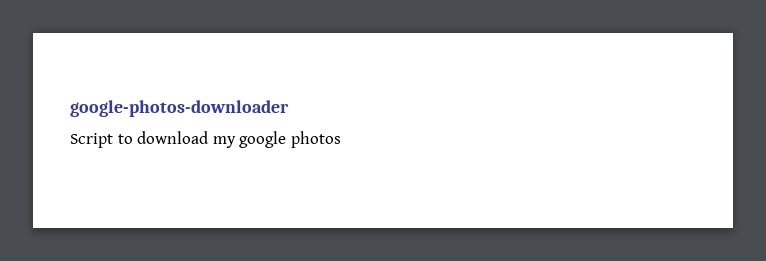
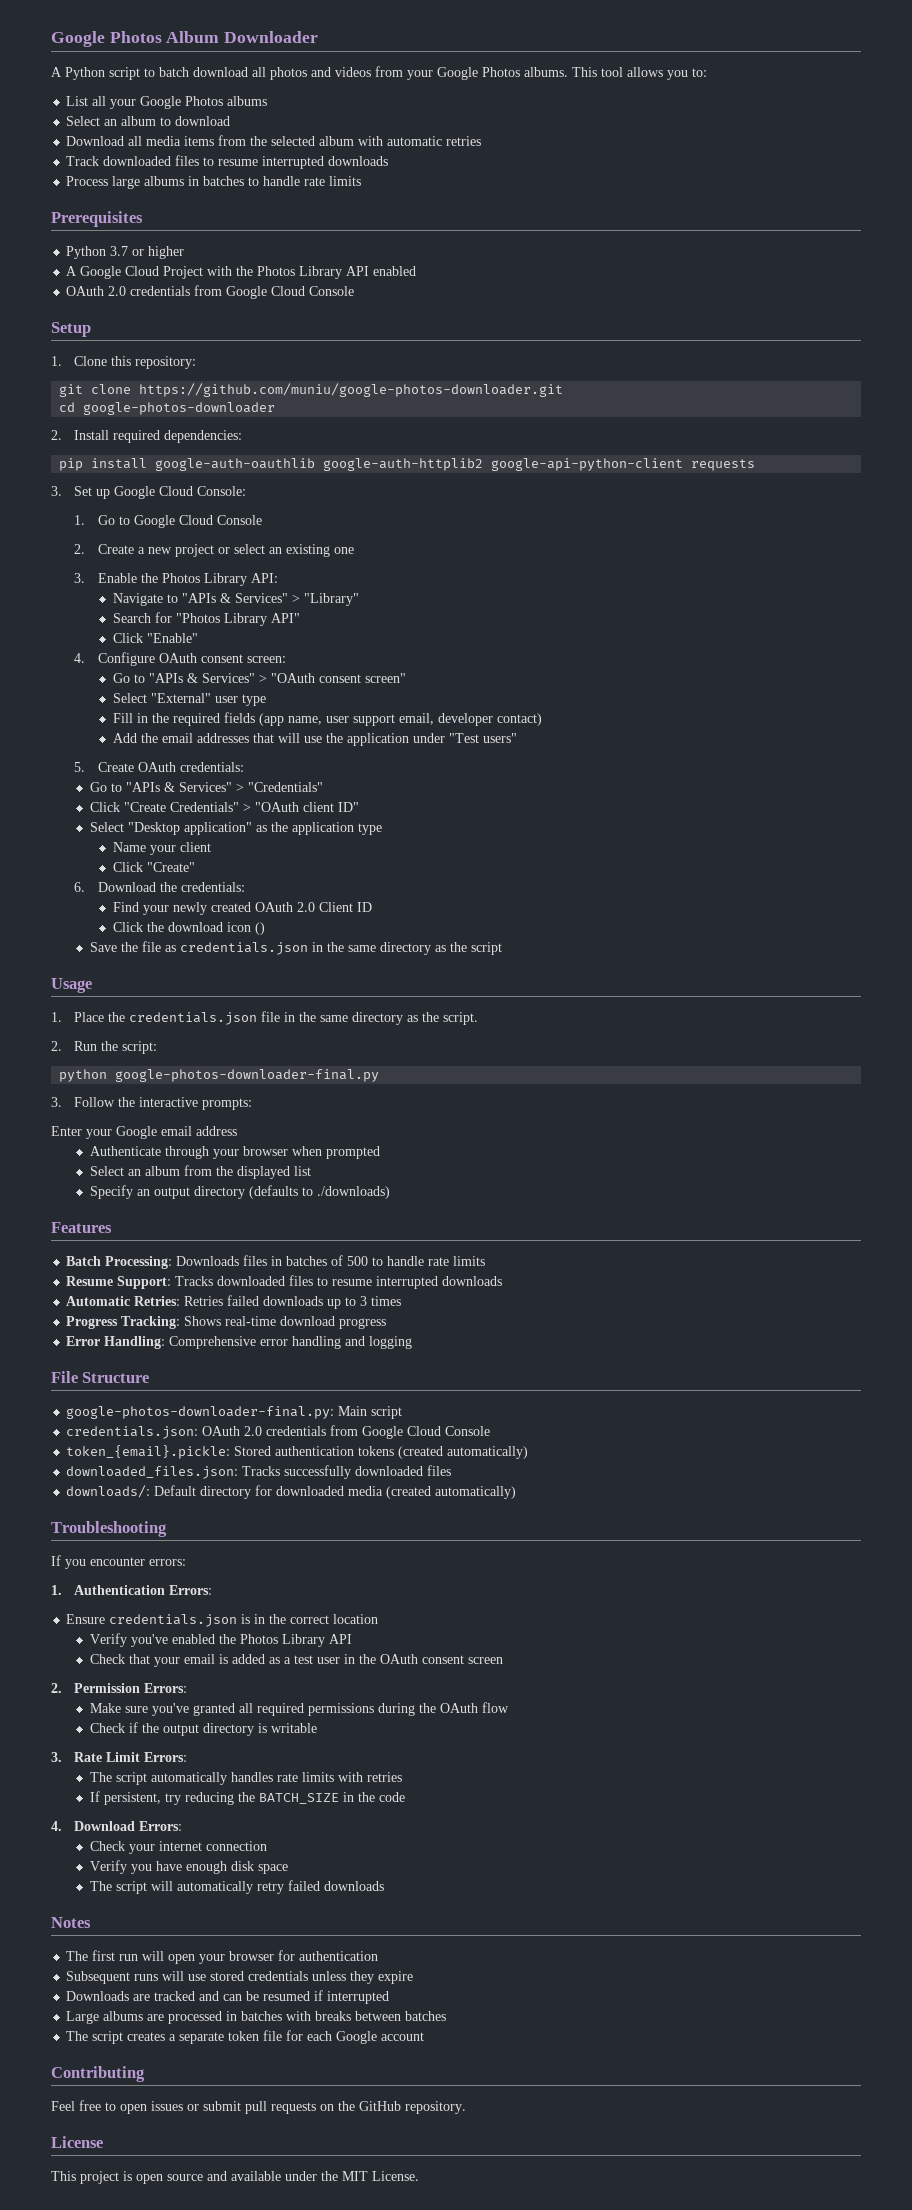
- google-photos-downloader
- Script to download my google photos
+ Google Photos Album Downloader
+ A Python script to batch download all photos and videos from your Google Photos albums. This tool allows you to:
+ List all your Google Photos albums
+ Select an album to download
+ Download all media items from the selected album with automatic retries
+ Track downloaded files to resume interrupted downloads
+ Process large albums in batches to handle rate limits
+ Prerequisites
+ Python 3.7 or higher
+ A Google Cloud Project with the Photos Library API enabled
+ OAuth 2.0 credentials from Google Cloud Console
+ Setup
+ 1. Clone this repository:
+ git clone https://github.com/muniu/google-photos-downloader.git
+ cd google-photos-downloader
+ 2. Install required dependencies:
+ pip install google-auth-oauthlib google-auth-httplib2 google-api-python-client requests
+ 3. Set up Google Cloud Console:
+ 1. Go to Google Cloud Console
+ 2. Create a new project or select an existing one
+ 3. Enable the Photos Library API:
+ Navigate to "APIs & Services" > "Library"
+ Search for "Photos Library API"
+ Click "Enable"
+ 4. Configure OAuth consent screen:
+ Go to "APIs & Services" > "OAuth consent screen"
+ Select "External" user type
+ Fill in the required fields (app name, user support email, developer contact)
+ Add the email addresses that will use the application under "Test users"
+ 5. Create OAuth credentials:
+ Go to "APIs & Services" > "Credentials"
+ Click "Create Credentials" > "OAuth client ID"
+ Select "Desktop application" as the application type
+ Name your client
+ Click "Create"
+ 6. Download the credentials:
+ Find your newly created OAuth 2.0 Client ID
+ Click the download icon ()
+ Save the file as credentials.json in the same directory as the script
+ Usage
+ 1. Place the credentials.json file in the same directory as the script.
+ 2. Run the script:
+ python google-photos-downloader-final.py
+ 3. Follow the interactive prompts:
+ Enter your Google email address
+ Authenticate through your browser when prompted
+ Select an album from the displayed list
+ Specify an output directory (defaults to ./downloads)
+ Features
+ Batch Processing: Downloads files in batches of 500 to handle rate limits
+ Resume Support: Tracks downloaded files to resume interrupted downloads
+ Automatic Retries: Retries failed downloads up to 3 times
+ Progress Tracking: Shows real-time download progress
+ Error Handling: Comprehensive error handling and logging
+ File Structure
+ google-photos-downloader-final.py: Main script
+ credentials.json: OAuth 2.0 credentials from Google Cloud Console
+ token_{email}.pickle: Stored authentication tokens (created automatically)
+ downloaded_files.json: Tracks successfully downloaded files
+ downloads/: Default directory for downloaded media (created automatically)
+ Troubleshooting
+ If you encounter errors:
+ 1. Authentication Errors:
+ Ensure credentials.json is in the correct location
+ Verify you've enabled the Photos Library API
+ Check that your email is added as a test user in the OAuth consent screen
+ 2. Permission Errors:
+ Make sure you've granted all required permissions during the OAuth flow
+ Check if the output directory is writable
+ 3. Rate Limit Errors:
+ The script automatically handles rate limits with retries
+ If persistent, try reducing the BATCH_SIZE in the code
+ 4. Download Errors:
+ Check your internet connection
+ Verify you have enough disk space
+ The script will automatically retry failed downloads
+ Notes
+ The first run will open your browser for authentication
+ Subsequent runs will use stored credentials unless they expire
+ Downloads are tracked and can be resumed if interrupted
+ Large albums are processed in batches with breaks between batches
+ The script creates a separate token file for each Google account
+ Contributing
+ Feel free to open issues or submit pull requests on the GitHub repository.
+ License
+ This project is open source and available under the MIT License.

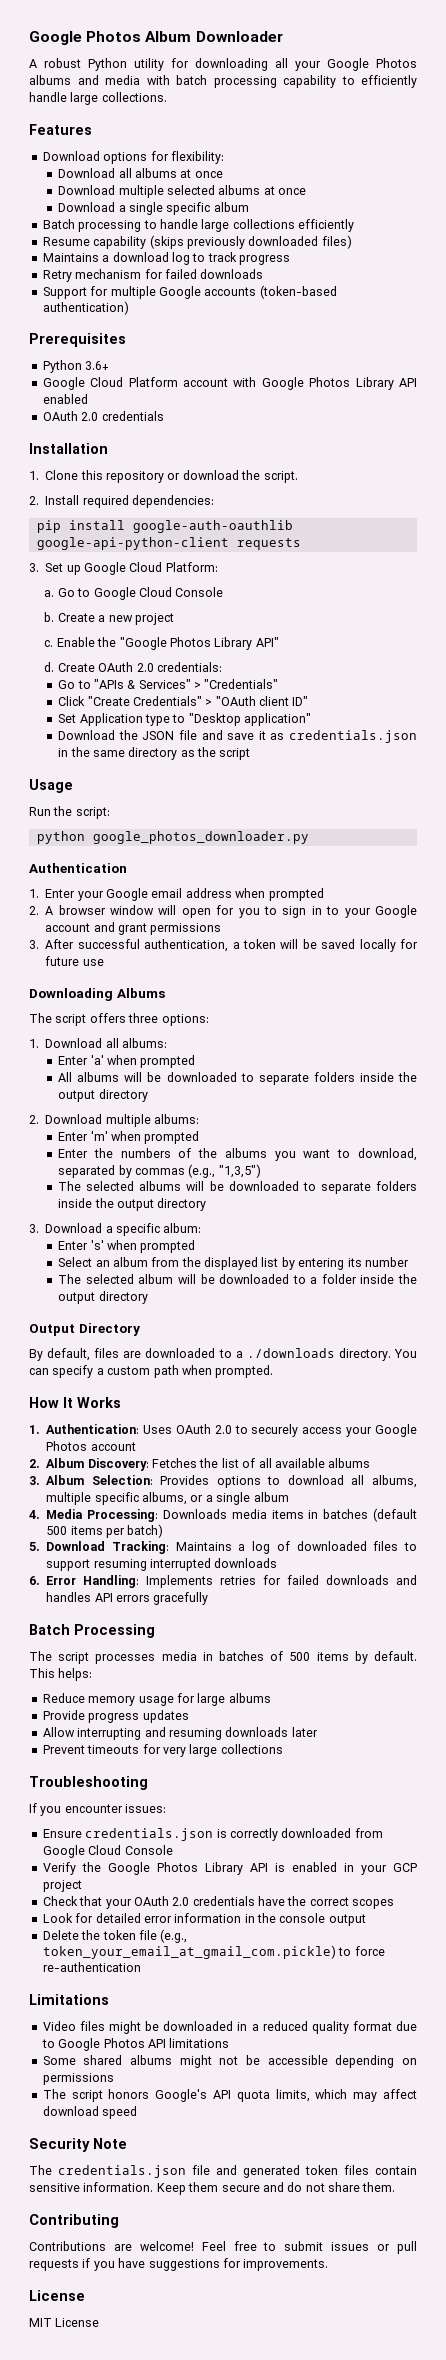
- A Python script to batch download all photos and videos from your Google Photos albums. This tool allows you to:
- List all your Google Photos albums
- Select an album to download
- Download all media items from the selected album with automatic retries
- Track downloaded files to resume interrupted downloads
- Process large albums in batches to handle rate limits
+ A robust Python utility for downloading all your Google Photos albums and media with batch processing capability to efficiently handle large collections.
+ Features
+ Download options for flexibility:
+ Download all albums at once
+ Download multiple selected albums at once
+ Download a single specific album
+ Batch processing to handle large collections efficiently
+ Resume capability (skips previously downloaded files)
+ Maintains a download log to track progress
+ Retry mechanism for failed downloads
+ Support for multiple Google accounts (token-based authentication)
  Prerequisites
- Python 3.7 or higher
- A Google Cloud Project with the Photos Library API enabled
- OAuth 2.0 credentials from Google Cloud Console
- Setup
- 1. Clone this repository:
- git clone https://github.com/muniu/google-photos-downloader.git
- cd google-photos-downloader
+ Python 3.6+
+ Google Cloud Platform account with Google Photos Library API enabled
+ OAuth 2.0 credentials
+ Installation
+ 1. Clone this repository or download the script.
- pip install google-auth-oauthlib google-auth-httplib2 google-api-python-client requests
+ pip install google-auth-oauthlib google-api-python-client requests
- 3. Set up Google Cloud Console:
- 1. Go to Google Cloud Console
+ 3. Set up Google Cloud Platform:
+ a. Go to Google Cloud Console
- 2. Create a new project or select an existing one
- 3. Enable the Photos Library API:
- Navigate to "APIs & Services" > "Library"
- Search for "Photos Library API"
- Click "Enable"
- 4. Configure OAuth consent screen:
- Go to "APIs & Services" > "OAuth consent screen"
- Select "External" user type
- Fill in the required fields (app name, user support email, developer contact)
- Add the email addresses that will use the application under "Test users"
- 5. Create OAuth credentials:
+ b. Create a new project
+ c. Enable the "Google Photos Library API"
+ d. Create OAuth 2.0 credentials:
- Select "Desktop application" as the application type
- Name your client
- Click "Create"
- 6. Download the credentials:
- Find your newly created OAuth 2.0 Client ID
- Click the download icon ()
- Save the file as credentials.json in the same directory as the script
+ Set Application type to "Desktop application"
+ Download the JSON file and save it as credentials.json in the same directory as the script
- 1. Place the credentials.json file in the same directory as the script.
- 2. Run the script:
- python google-photos-downloader-final.py
- 3. Follow the interactive prompts:
- Enter your Google email address
- Authenticate through your browser when prompted
+ Run the script:
+ python google_photos_downloader.py
+ Authentication
+ 1. Enter your Google email address when prompted
+ 2. A browser window will open for you to sign in to your Google account and grant permissions
+ 3. After successful authentication, a token will be saved locally for future use
+ Downloading Albums
+ The script offers three options:
+ 1. Download all albums:
+ Enter 'a' when prompted
+ All albums will be downloaded to separate folders inside the output directory
+ 2. Download multiple albums:
+ Enter 'm' when prompted
+ Enter the numbers of the albums you want to download, separated by commas (e.g., "1,3,5")
+ The selected albums will be downloaded to separate folders inside the output directory
+ 3. Download a specific album:
+ Enter 's' when prompted
- Select an album from the displayed list
- Specify an output directory (defaults to ./downloads)
- Features
- Batch Processing: Downloads files in batches of 500 to handle rate limits
- Resume Support: Tracks downloaded files to resume interrupted downloads
- Automatic Retries: Retries failed downloads up to 3 times
- Progress Tracking: Shows real-time download progress
- Error Handling: Comprehensive error handling and logging
- File Structure
- google-photos-downloader-final.py: Main script
- credentials.json: OAuth 2.0 credentials from Google Cloud Console
- token_{email}.pickle: Stored authentication tokens (created automatically)
- downloaded_files.json: Tracks successfully downloaded files
- downloads/: Default directory for downloaded media (created automatically)
+ Select an album from the displayed list by entering its number
+ The selected album will be downloaded to a folder inside the output directory
+ Output Directory
+ By default, files are downloaded to a ./downloads directory. You can specify a custom path when prompted.
+ How It Works
+ 1. Authentication: Uses OAuth 2.0 to securely access your Google Photos account
+ 2. Album Discovery: Fetches the list of all available albums
+ 3. Album Selection: Provides options to download all albums, multiple specific albums, or a single album
+ 4. Media Processing: Downloads media items in batches (default 500 items per batch)
+ 5. Download Tracking: Maintains a log of downloaded files to support resuming interrupted downloads
+ 6. Error Handling: Implements retries for failed downloads and handles API errors gracefully
+ Batch Processing
+ The script processes media in batches of 500 items by default. This helps:
+ Reduce memory usage for large albums
+ Provide progress updates
+ Allow interrupting and resuming downloads later
+ Prevent timeouts for very large collections
- If you encounter errors:
- 1. Authentication Errors:
+ If you encounter issues:
- Ensure credentials.json is in the correct location
- Verify you've enabled the Photos Library API
- Check that your email is added as a test user in the OAuth consent screen
- 2. Permission Errors:
- Make sure you've granted all required permissions during the OAuth flow
- Check if the output directory is writable
- 3. Rate Limit Errors:
- The script automatically handles rate limits with retries
- If persistent, try reducing the BATCH_SIZE in the code
- 4. Download Errors:
- Check your internet connection
- Verify you have enough disk space
- The script will automatically retry failed downloads
- Notes
- The first run will open your browser for authentication
- Subsequent runs will use stored credentials unless they expire
- Downloads are tracked and can be resumed if interrupted
- Large albums are processed in batches with breaks between batches
- The script creates a separate token file for each Google account
+ Ensure credentials.json is correctly downloaded from Google Cloud Console
+ Verify the Google Photos Library API is enabled in your GCP project
+ Check that your OAuth 2.0 credentials have the correct scopes
+ Look for detailed error information in the console output
+ Delete the token file (e.g., token_your_email_at_gmail_com.pickle) to force re-authentication
+ Limitations
+ Video files might be downloaded in a reduced quality format due to Google Photos API limitations
+ Some shared albums might not be accessible depending on permissions
+ The script honors Google's API quota limits, which may affect download speed
+ Security Note
+ The credentials.json file and generated token files contain sensitive information. Keep them secure and do not share them.
  Contributing
- Feel free to open issues or submit pull requests on the GitHub repository.
+ Contributions are welcome! Feel free to submit issues or pull requests if you have suggestions for improvements.
  License
- This project is open source and available under the MIT License.
+ MIT License

